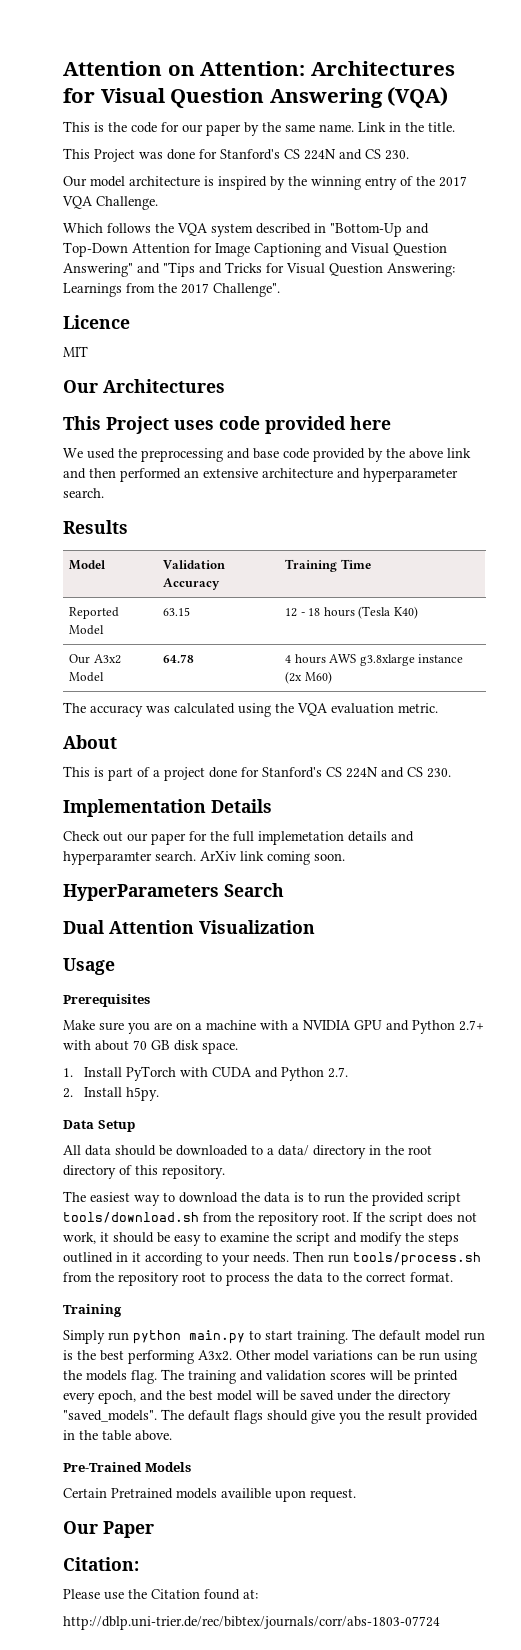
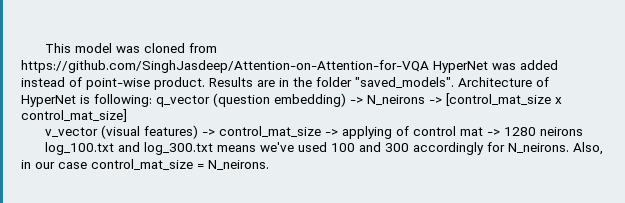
- Attention on Attention: Architectures for Visual Question Answering (VQA)
- This is the code for our paper by the same name. Link in the title.
- This Project was done for Stanford's CS 224N and CS 230.
- Our model architecture is inspired by the winning entry of the 2017 VQA Challenge.
- Which follows the VQA system described in "Bottom-Up and Top-Down Attention for Image Captioning and Visual Question Answering" and "Tips and Tricks for Visual Question Answering: Learnings from the 2017 Challenge".
- Licence
- MIT
- Our Architectures
- This Project uses code provided here
- We used the preprocessing and base code provided by the above link and then performed an extensive architecture and hyperparameter search.
- Results
- Model | Validation Accuracy | Training Time
- Reported Model | 63.15 | 12 - 18 hours (Tesla K40)
- Our A3x2 Model | 64.78 | 4 hours AWS g3.8xlarge instance (2x M60)
- The accuracy was calculated using the VQA evaluation metric.
- About
- This is part of a project done for Stanford's CS 224N and CS 230.
- Implementation Details
- Check out our paper for the full implemetation details and hyperparamter search. ArXiv link coming soon.
- HyperParameters Search
- Dual Attention Visualization
- Usage
- Prerequisites
- Make sure you are on a machine with a NVIDIA GPU and Python 2.7+ with about 70 GB disk space.
- 1. Install PyTorch with CUDA and Python 2.7.
- 2. Install h5py.
- Data Setup
- All data should be downloaded to a data/ directory in the root directory of this repository.
- The easiest way to download the data is to run the provided script tools/download.sh from the repository root. If the script does not work, it should be easy to examine the script and modify the steps outlined in it according to your needs. Then run tools/process.sh from the repository root to process the data to the correct format.
- Training
- Simply run python main.py to start training. The default model run is the best performing A3x2. Other model variations can be run using the models flag. The training and validation scores will be printed every epoch, and the best model will be saved under the directory "saved_models". The default flags should give you the result provided in the table above.
- Pre-Trained Models
- Certain Pretrained models availible upon request.
- Our Paper
- Citation:
- Please use the Citation found at:
- http://dblp.uni-trier.de/rec/bibtex/journals/corr/abs-1803-07724
+ This model was cloned from https://github.com/SinghJasdeep/Attention-on-Attention-for-VQA HyperNet was added instead of point-wise product. Results are in the folder "saved_models". Architecture of HyperNet is following: q_vector (question embedding) -> N_neirons -> [control_mat_size x control_mat_size]
+ v_vector (visual features) -> control_mat_size -> applying of control mat -> 1280 neirons
+ log_100.txt and log_300.txt means we've used 100 and 300 accordingly for N_neirons. Also, in our case control_mat_size = N_neirons.

